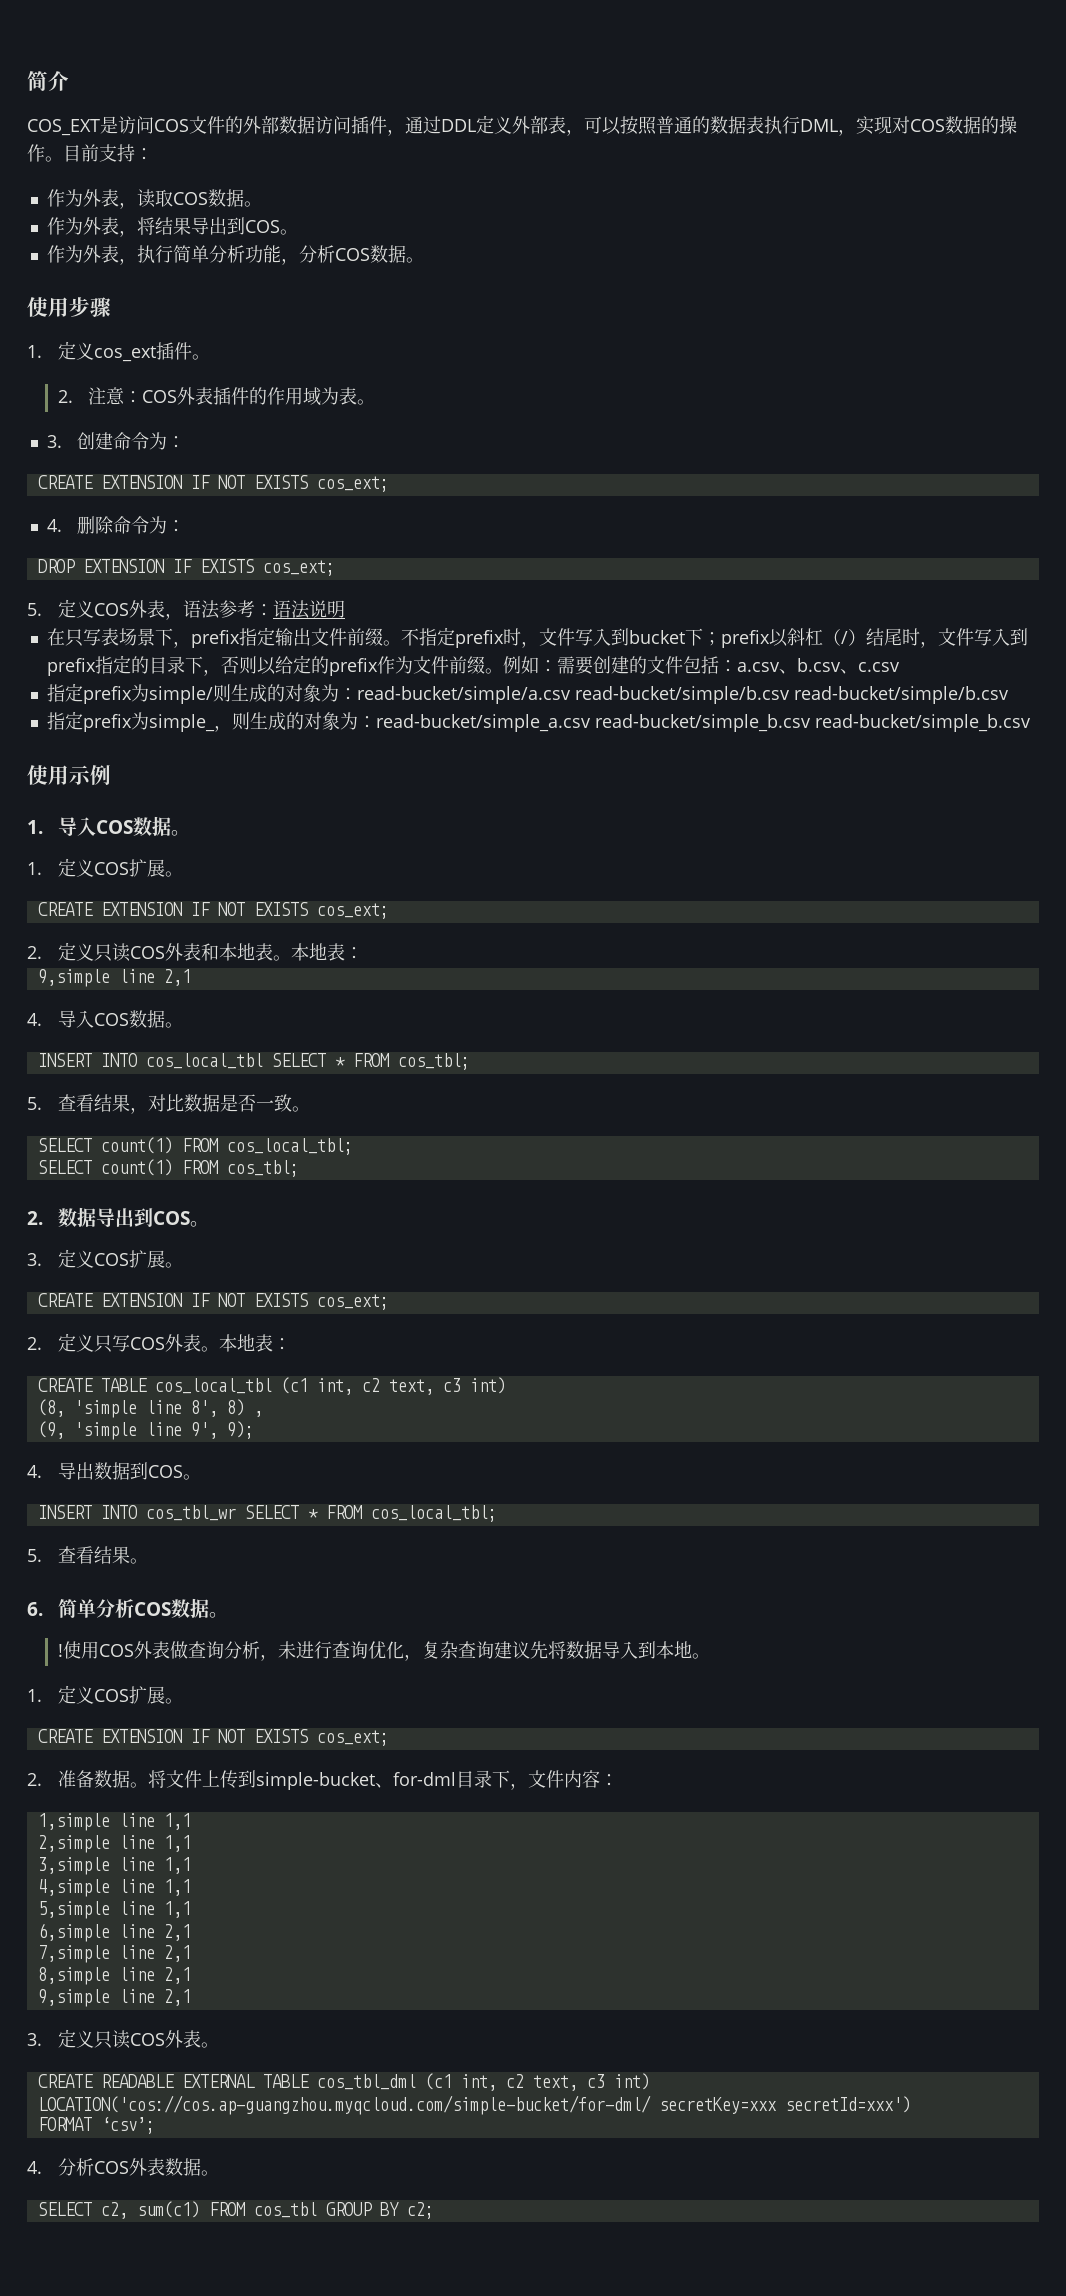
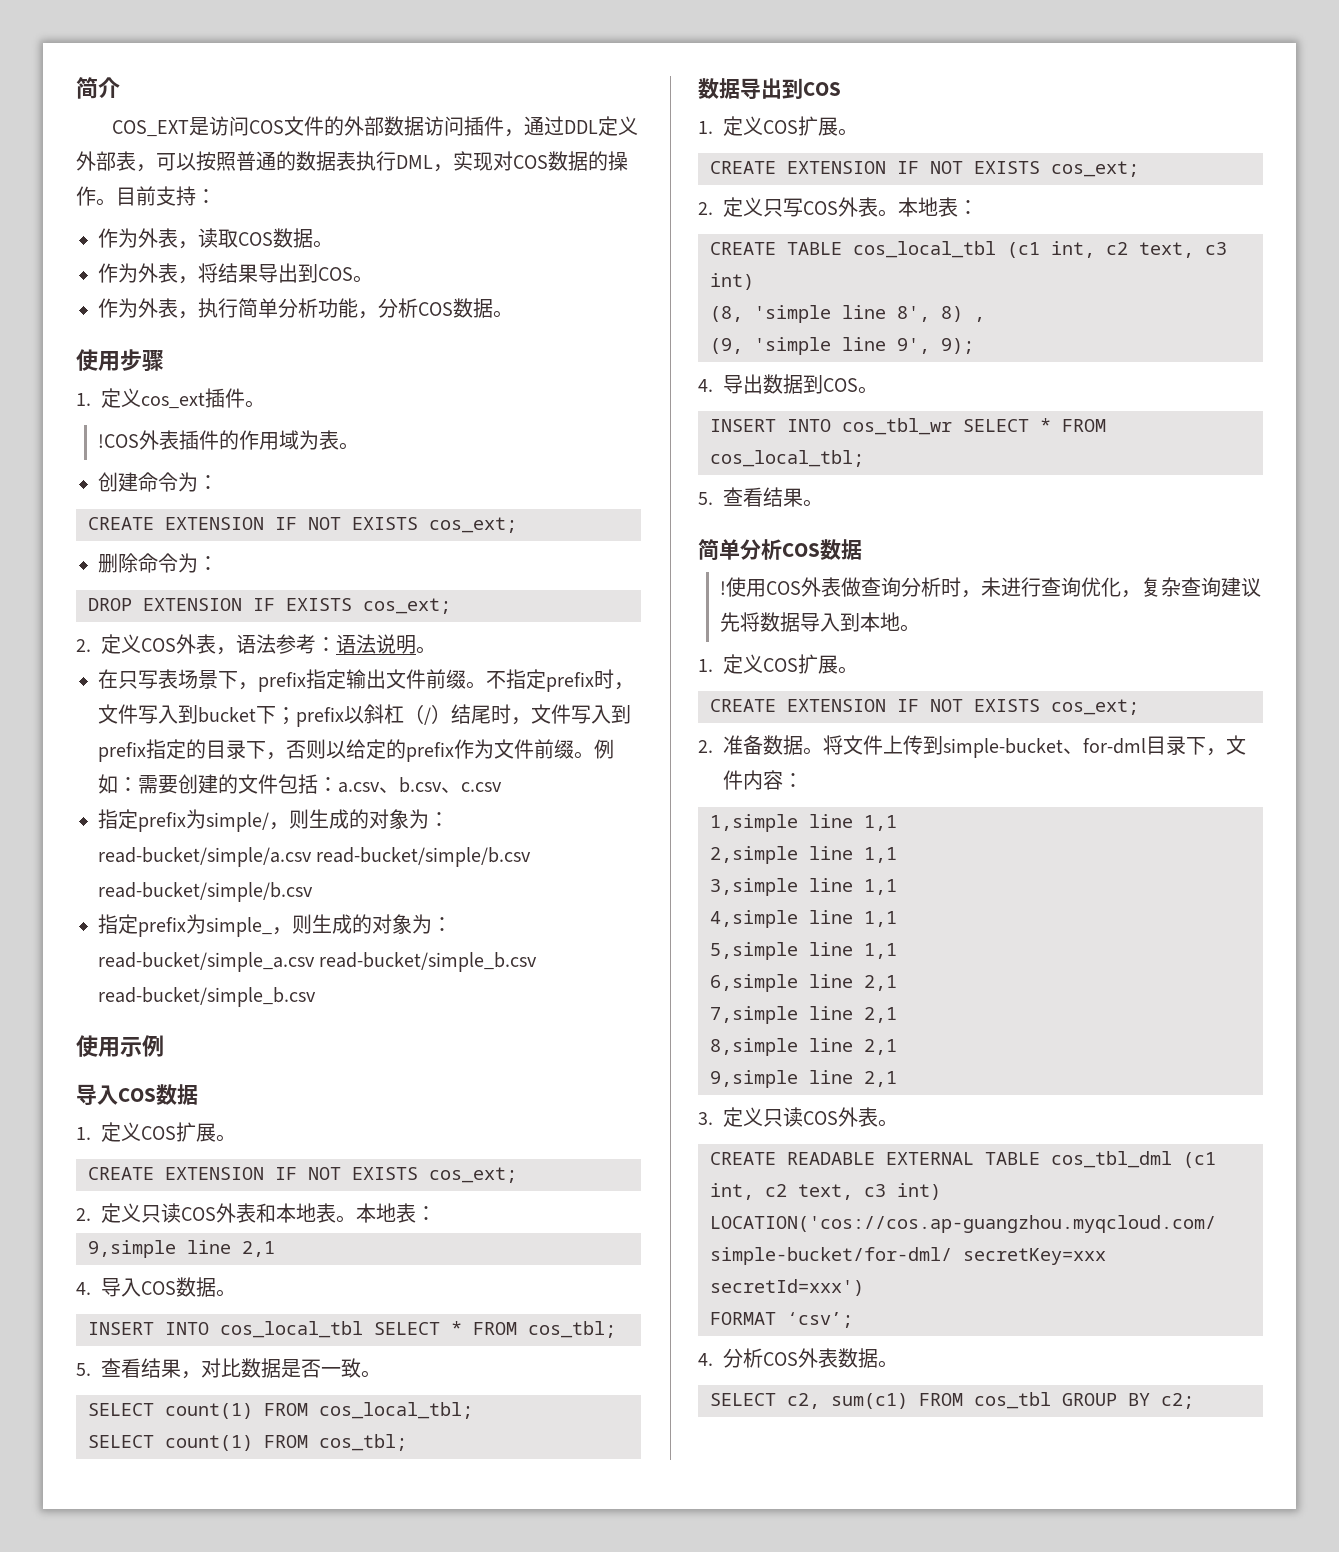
- 2.注意：COS外表插件的作用域为表。
+ !COS外表插件的作用域为表。
- 3.创建命令为：
+ 创建命令为：
- 4.删除命令为：
+ 删除命令为：
- 5.定义COS外表，语法参考：语法说明
+ 2.定义COS外表，语法参考：语法说明。
- 指定prefix为simple/则生成的对象为：read-bucket/simple/a.csv read-bucket/simple/b.csv read-bucket/simple/b.csv
+ 指定prefix为simple/，则生成的对象为：read-bucket/simple/a.csv read-bucket/simple/b.csv read-bucket/simple/b.csv
  使用示例
- 1.导入COS数据。
+ 导入COS数据
- 2.数据导出到COS。
- 3.定义COS扩展。
+ 数据导出到COS
+ 1.定义COS扩展。
- 6.简单分析COS数据。
+ 简单分析COS数据
- 使用COS外表做查询分析，未进行查询优化，复杂查询建议先将数据导入到本地。
+ 使用COS外表做查询分析时，未进行查询优化，复杂查询建议先将数据导入到本地。

